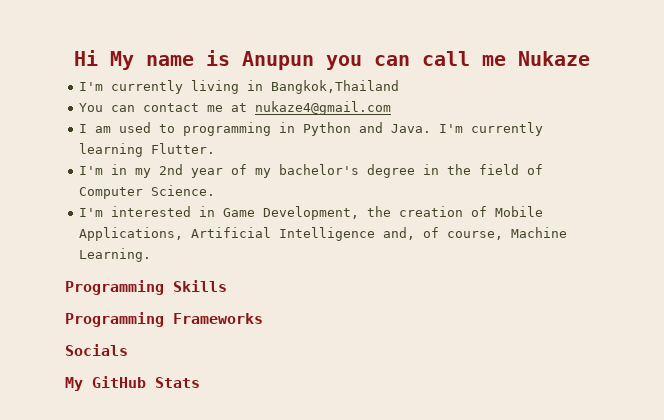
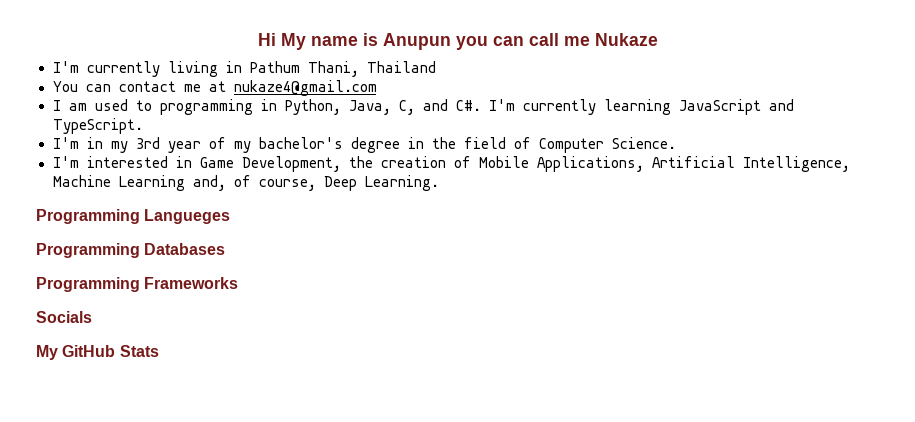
- I'm currently living in Bangkok,Thailand
+ I'm currently living in Pathum Thani, Thailand
- I am used to programming in Python and Java. I'm currently learning Flutter.
+ I am used to programming in Python, Java, C, and C#. I'm currently learning JavaScript and TypeScript.
- I'm in my 2nd year of my bachelor's degree in the field of Computer Science.
+ I'm in my 3rd year of my bachelor's degree in the field of Computer Science.
- I'm interested in Game Development, the creation of Mobile Applications, Artificial Intelligence and, of course, Machine Learning.
+ I'm interested in Game Development, the creation of Mobile Applications, Artificial Intelligence, Machine Learning and, of course, Deep Learning.
- Programming Skills
+ Programming Langueges
+ Programming Databases

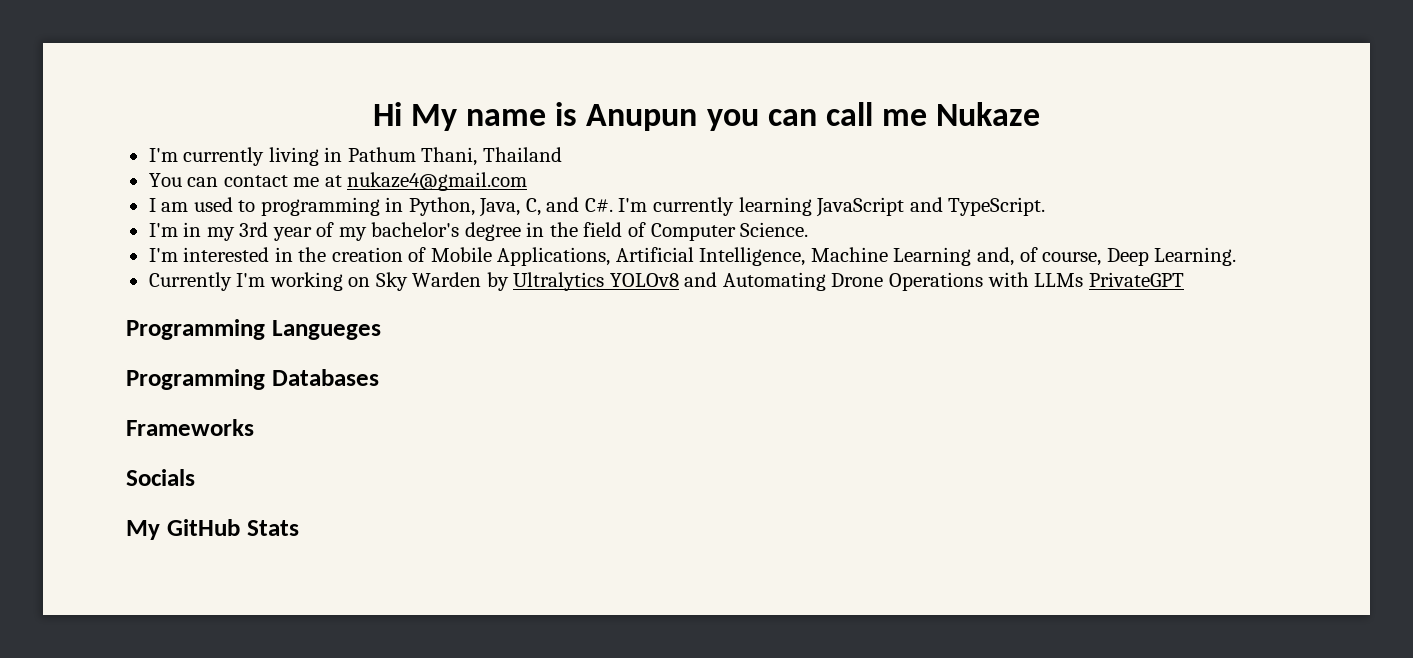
- I'm interested in Game Development, the creation of Mobile Applications, Artificial Intelligence, Machine Learning and, of course, Deep Learning.
+ I'm interested in the creation of Mobile Applications, Artificial Intelligence, Machine Learning and, of course, Deep Learning.
+ Currently I'm working on Sky Warden by Ultralytics YOLOv8 and Automating Drone Operations with LLMs PrivateGPT
- Programming Frameworks
+ Frameworks

